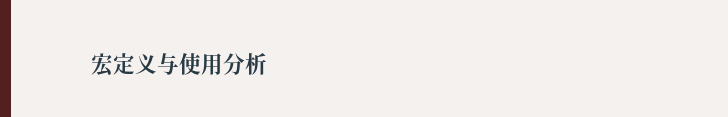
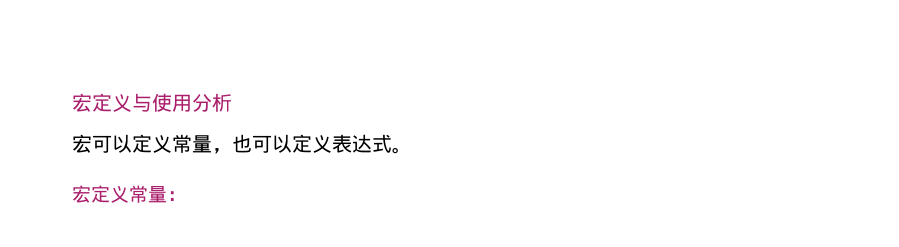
+ 宏可以定义常量，也可以定义表达式。
+ 宏定义常量：

